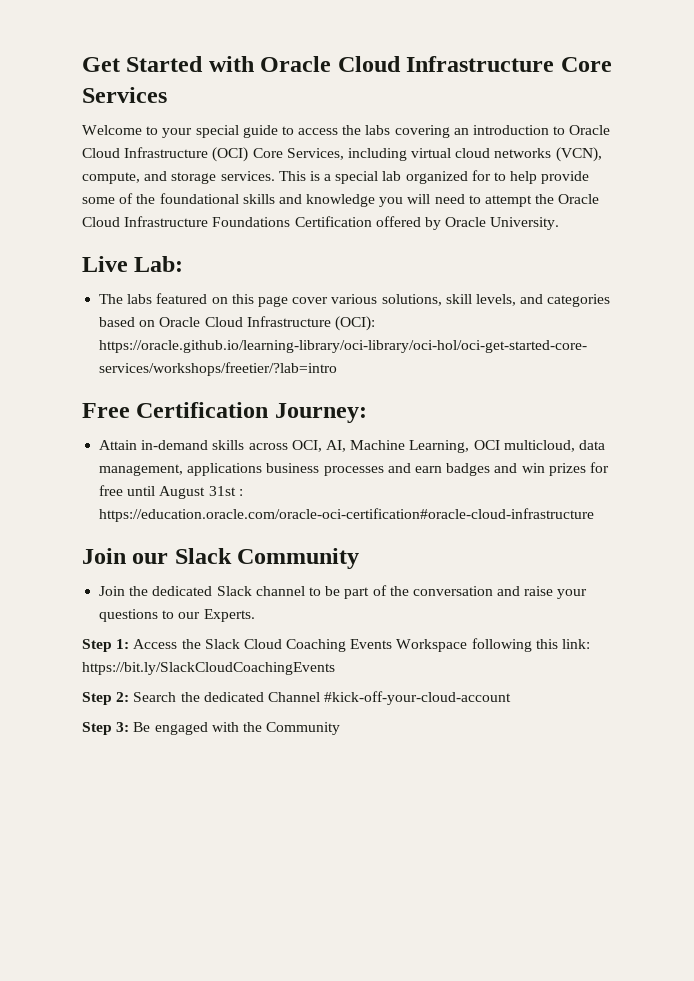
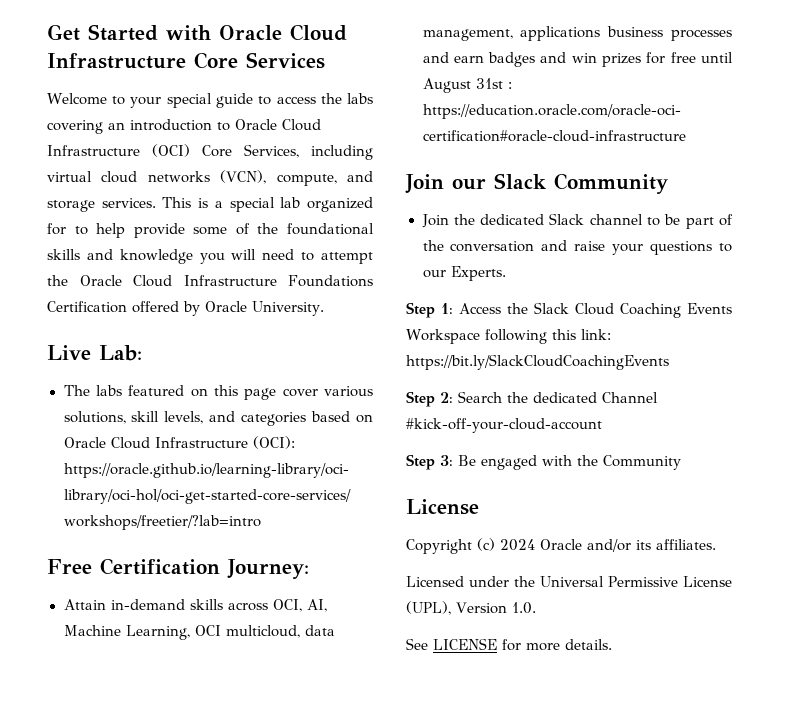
  Step 3: Be engaged with the Community
+ License
+ Copyright (c) 2024 Oracle and/or its affiliates.
+ Licensed under the Universal Permissive License (UPL), Version 1.0.
+ See LICENSE for more details.

